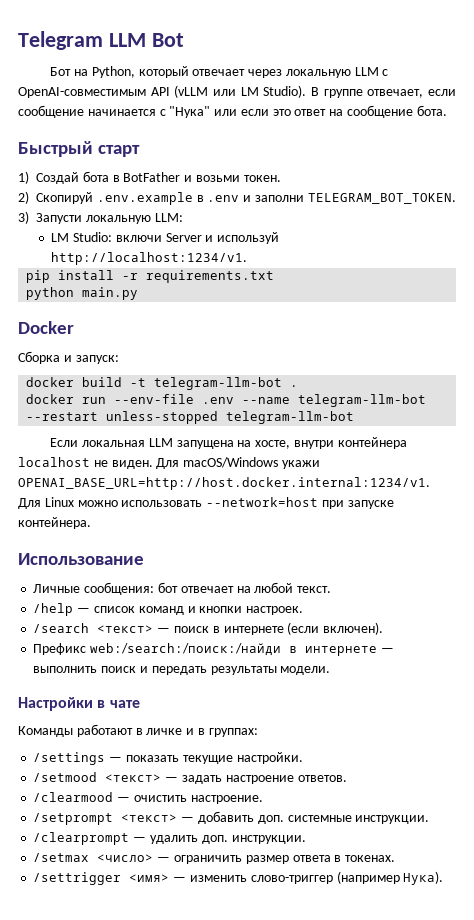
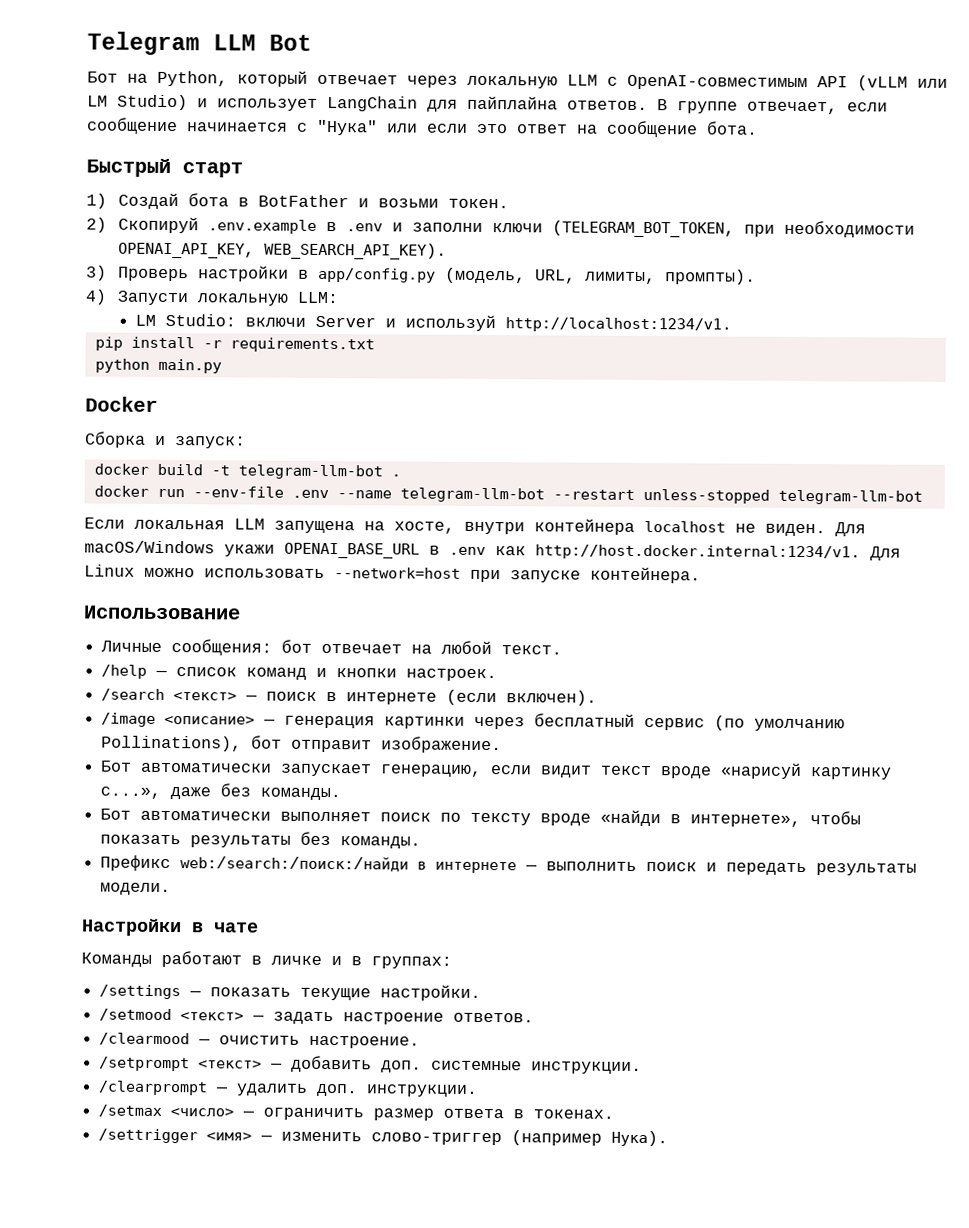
- Бот на Python, который отвечает через локальную LLM с OpenAI-совместимым API (vLLM или LM Studio).
+ Бот на Python, который отвечает через локальную LLM с OpenAI-совместимым API (vLLM или LM Studio) и использует LangChain для пайплайна ответов.
- 2) Скопируй .env.example в .env и заполни TELEGRAM_BOT_TOKEN.
- 3) Запусти локальную LLM:
+ 2) Скопируй .env.example в .env и заполни ключи (TELEGRAM_BOT_TOKEN, при необходимости OPENAI_API_KEY, WEB_SEARCH_API_KEY).
+ 3) Проверь настройки в app/config.py (модель, URL, лимиты, промпты).
+ 4) Запусти локальную LLM:
- Для macOS/Windows укажи OPENAI_BASE_URL=http://host.docker.internal:1234/v1. Для Linux можно использовать --network=host при запуске контейнера.
+ Для macOS/Windows укажи OPENAI_BASE_URL в .env как http://host.docker.internal:1234/v1. Для Linux можно использовать --network=host при запуске контейнера.
+ /image <описание> — генерация картинки через бесплатный сервис (по умолчанию Pollinations), бот отправит изображение.
+ Бот автоматически запускает генерацию, если видит текст вроде «нарисуй картинку с...», даже без команды.
+ Бот автоматически выполняет поиск по тексту вроде «найди в интернете», чтобы показать результаты без команды.

